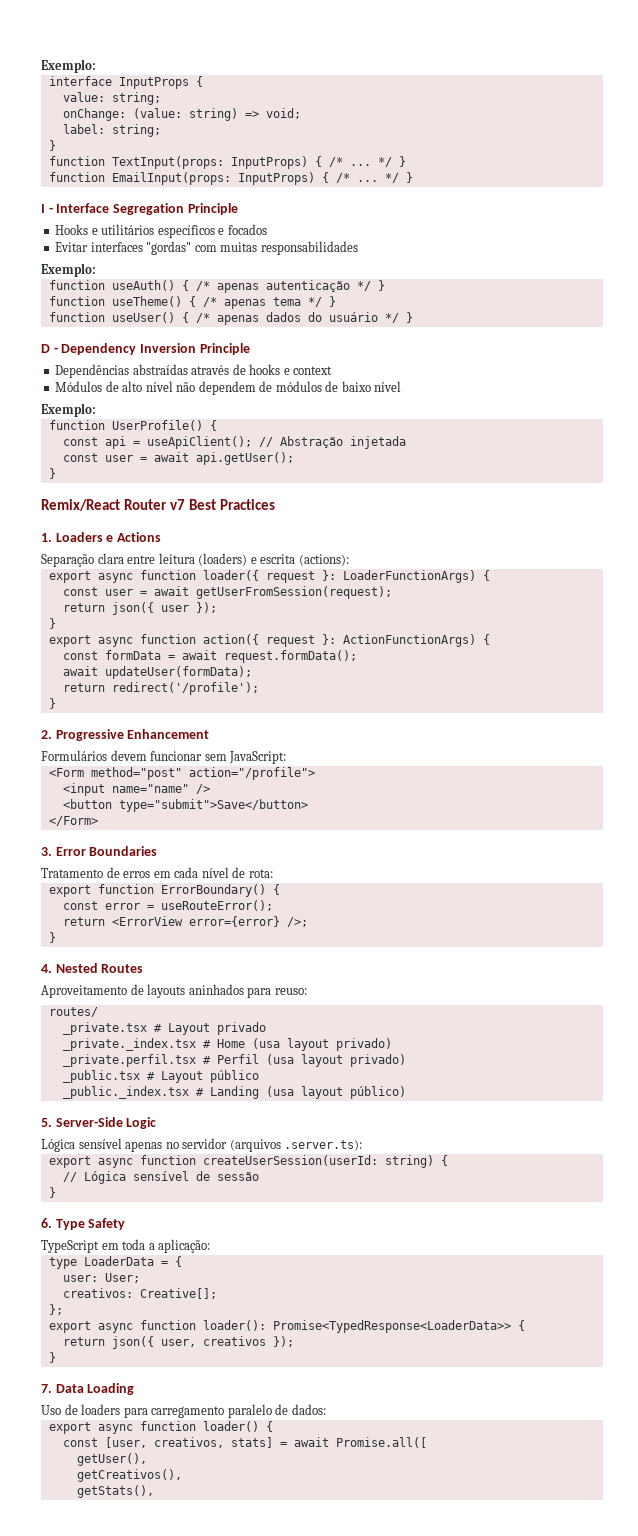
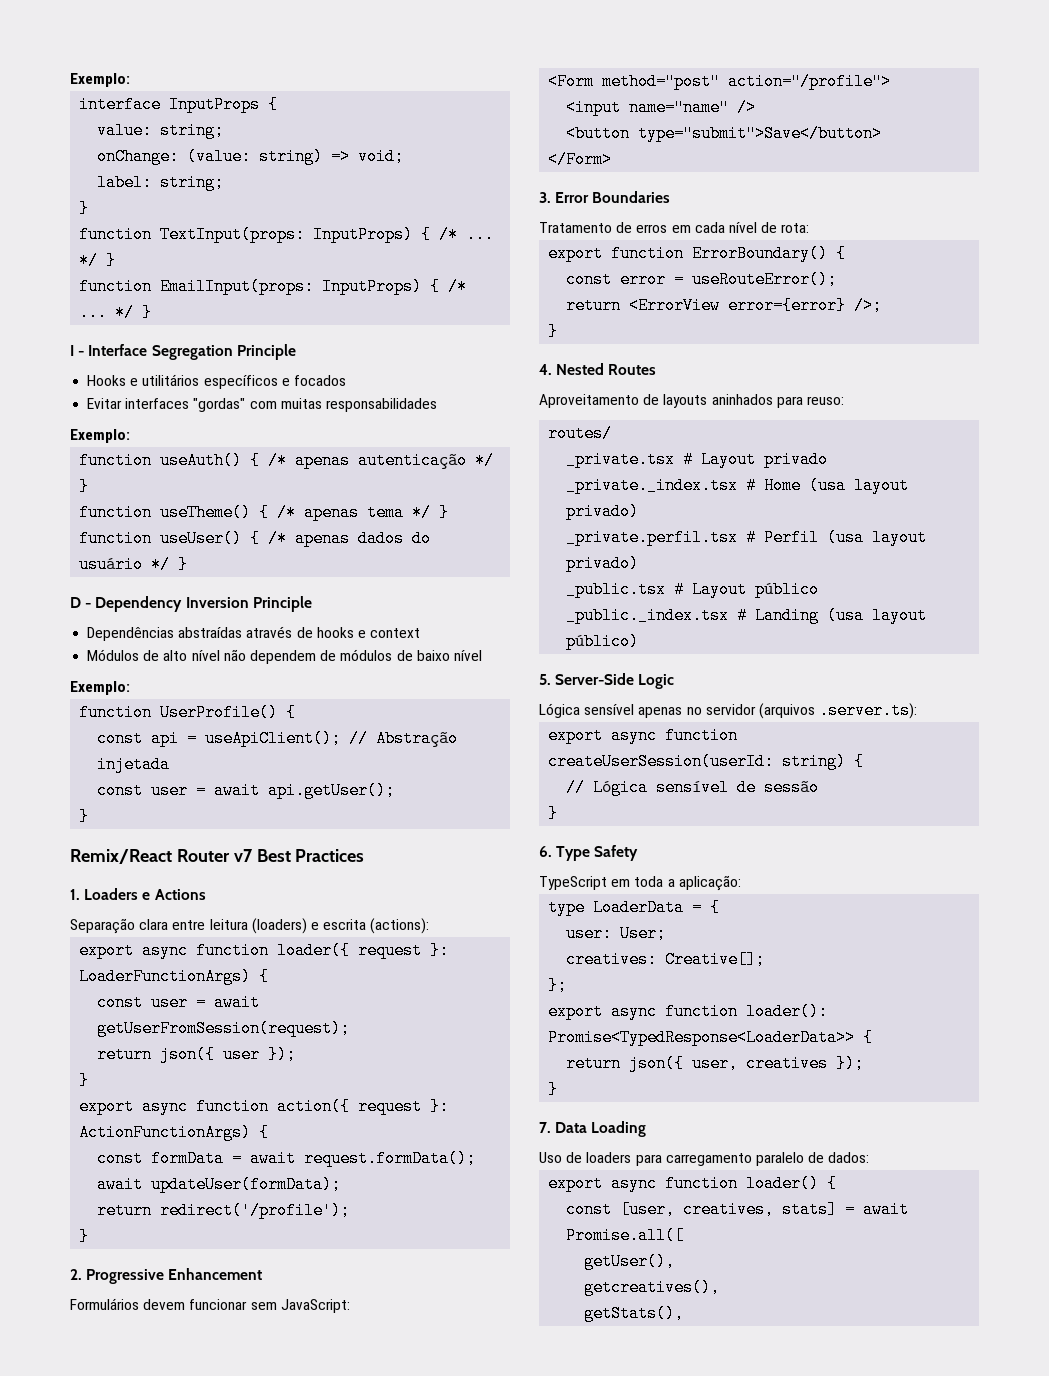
- creativos: Creative[];
+ creatives: Creative[];
- return json({ user, creativos });
+ return json({ user, creatives });
- const [user, creativos, stats] = await Promise.all([
+ const [user, creatives, stats] = await Promise.all([
- getCreativos(),
+ getcreatives(),

